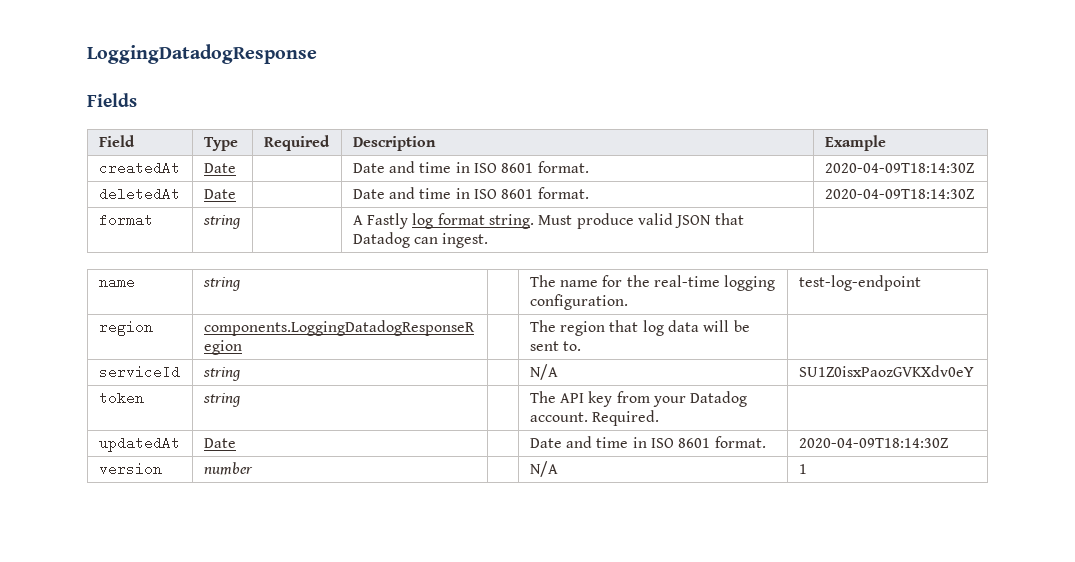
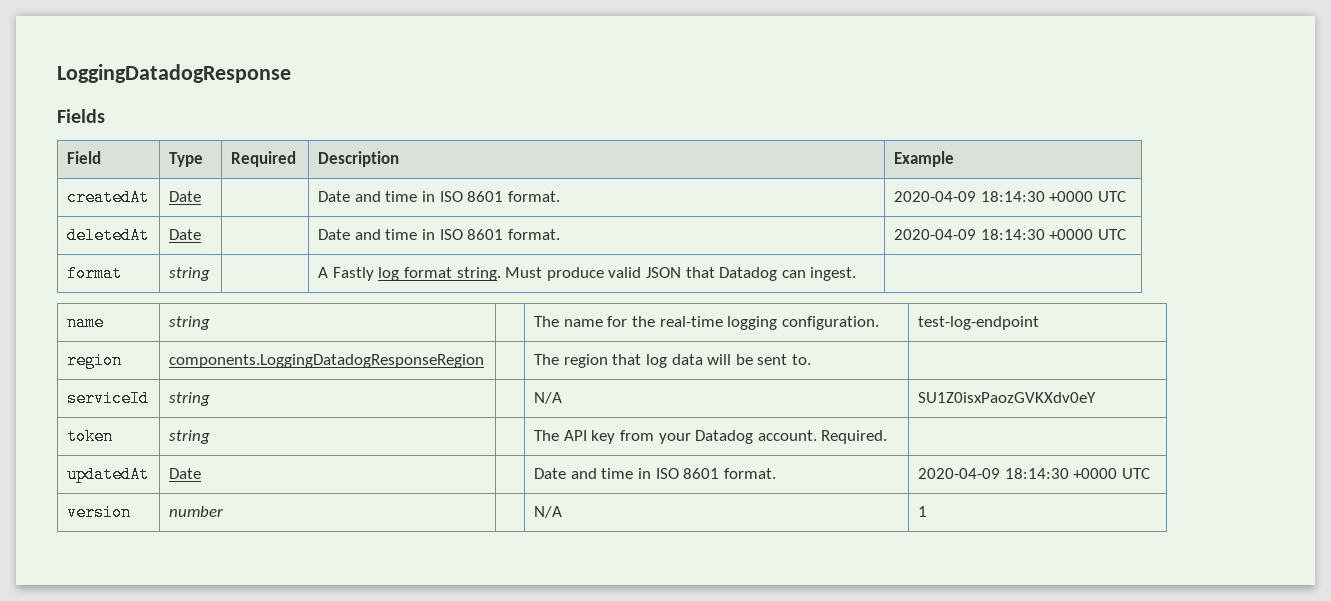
- createdAt | Date | | Date and time in ISO 8601 format. | 2020-04-09T18:14:30Z
+ createdAt | Date | | Date and time in ISO 8601 format. | 2020-04-09 18:14:30 +0000 UTC
- deletedAt | Date | | Date and time in ISO 8601 format. | 2020-04-09T18:14:30Z
+ deletedAt | Date | | Date and time in ISO 8601 format. | 2020-04-09 18:14:30 +0000 UTC
- updatedAt | Date | | Date and time in ISO 8601 format. | 2020-04-09T18:14:30Z
+ updatedAt | Date | | Date and time in ISO 8601 format. | 2020-04-09 18:14:30 +0000 UTC

